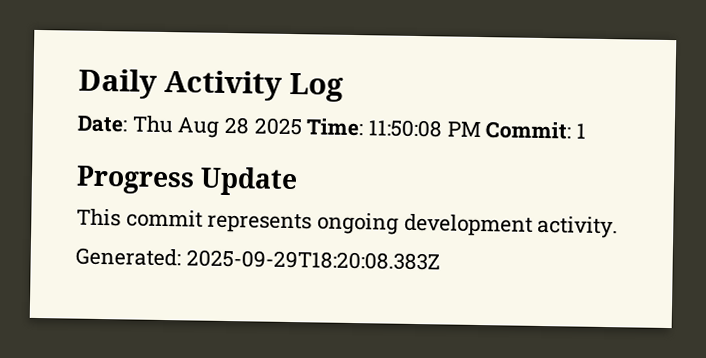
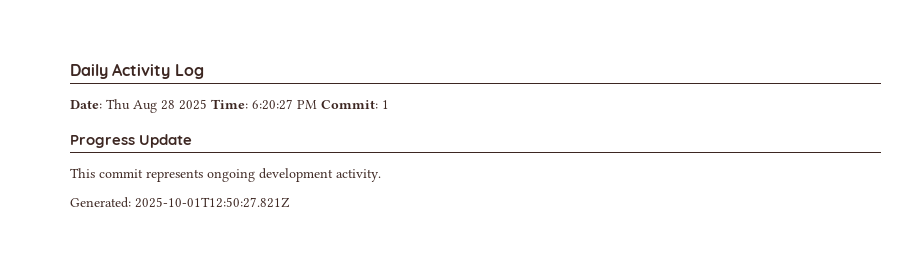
- Date: Thu Aug 28 2025 Time: 11:50:08 PM Commit: 1
+ Date: Thu Aug 28 2025 Time: 6:20:27 PM Commit: 1
- Generated: 2025-09-29T18:20:08.383Z
+ Generated: 2025-10-01T12:50:27.821Z

